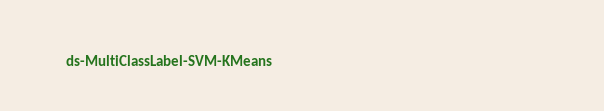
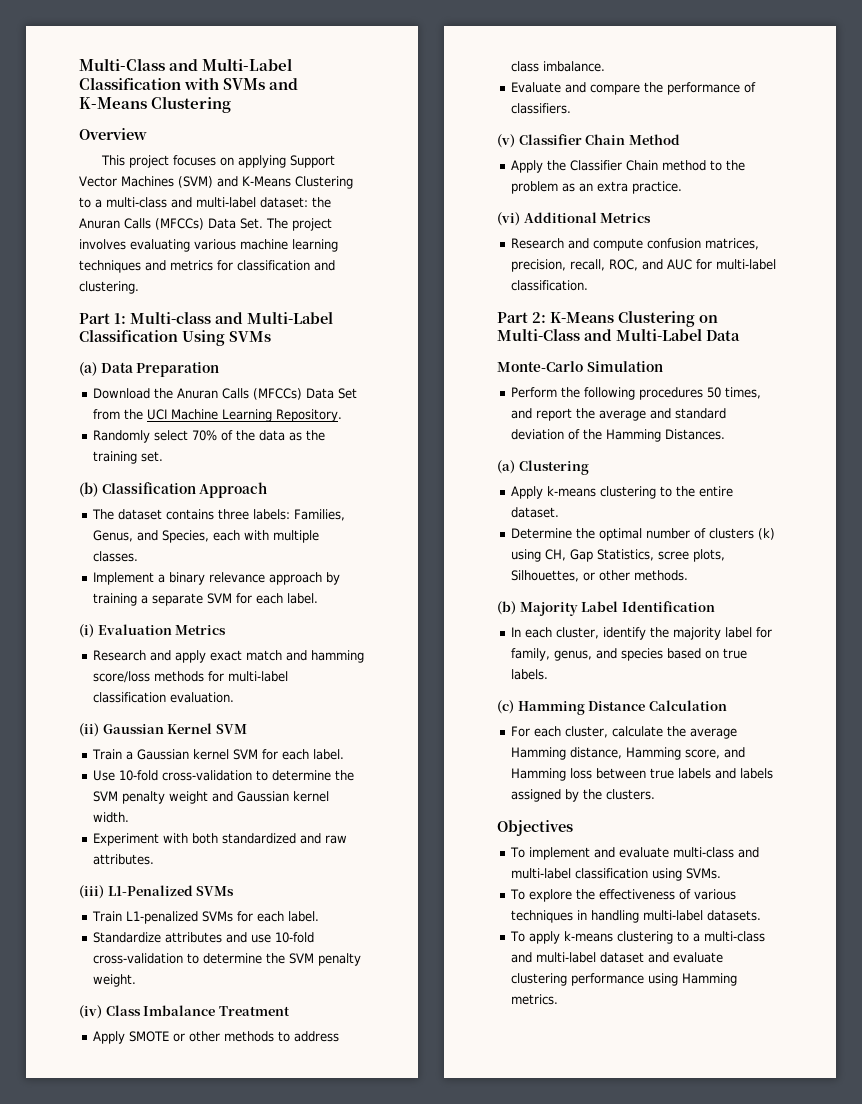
- ds-MultiClassLabel-SVM-KMeans
+ Multi-Class and Multi-Label Classification with SVMs and K-Means Clustering
+ Overview
+ This project focuses on applying Support Vector Machines (SVM) and K-Means Clustering to a multi-class and multi-label dataset: the Anuran Calls (MFCCs) Data Set. The project involves evaluating various machine learning techniques and metrics for classification and clustering.
+ Part 1: Multi-class and Multi-Label Classification Using SVMs
+ (a) Data Preparation
+ Download the Anuran Calls (MFCCs) Data Set from the UCI Machine Learning Repository.
+ Randomly select 70% of the data as the training set.
+ (b) Classification Approach
+ The dataset contains three labels: Families, Genus, and Species, each with multiple classes.
+ Implement a binary relevance approach by training a separate SVM for each label.
+ (i) Evaluation Metrics
+ Research and apply exact match and hamming score/loss methods for multi-label classification evaluation.
+ (ii) Gaussian Kernel SVM
+ Train a Gaussian kernel SVM for each label.
+ Use 10-fold cross-validation to determine the SVM penalty weight and Gaussian kernel width.
+ Experiment with both standardized and raw attributes.
+ (iii) L1-Penalized SVMs
+ Train L1-penalized SVMs for each label.
+ Standardize attributes and use 10-fold cross-validation to determine the SVM penalty weight.
+ (iv) Class Imbalance Treatment
+ Apply SMOTE or other methods to address class imbalance.
+ Evaluate and compare the performance of classifiers.
+ (v) Classifier Chain Method
+ Apply the Classifier Chain method to the problem as an extra practice.
+ (vi) Additional Metrics
+ Research and compute confusion matrices, precision, recall, ROC, and AUC for multi-label classification.
+ Part 2: K-Means Clustering on Multi-Class and Multi-Label Data
+ Monte-Carlo Simulation
+ Perform the following procedures 50 times, and report the average and standard deviation of the Hamming Distances.
+ (a) Clustering
+ Apply k-means clustering to the entire dataset.
+ Determine the optimal number of clusters (k) using CH, Gap Statistics, scree plots, Silhouettes, or other methods.
+ (b) Majority Label Identification
+ In each cluster, identify the majority label for family, genus, and species based on true labels.
+ (c) Hamming Distance Calculation
+ For each cluster, calculate the average Hamming distance, Hamming score, and Hamming loss between true labels and labels assigned by the clusters.
+ Objectives
+ To implement and evaluate multi-class and multi-label classification using SVMs.
+ To explore the effectiveness of various techniques in handling multi-label datasets.
+ To apply k-means clustering to a multi-class and multi-label dataset and evaluate clustering performance using Hamming metrics.

